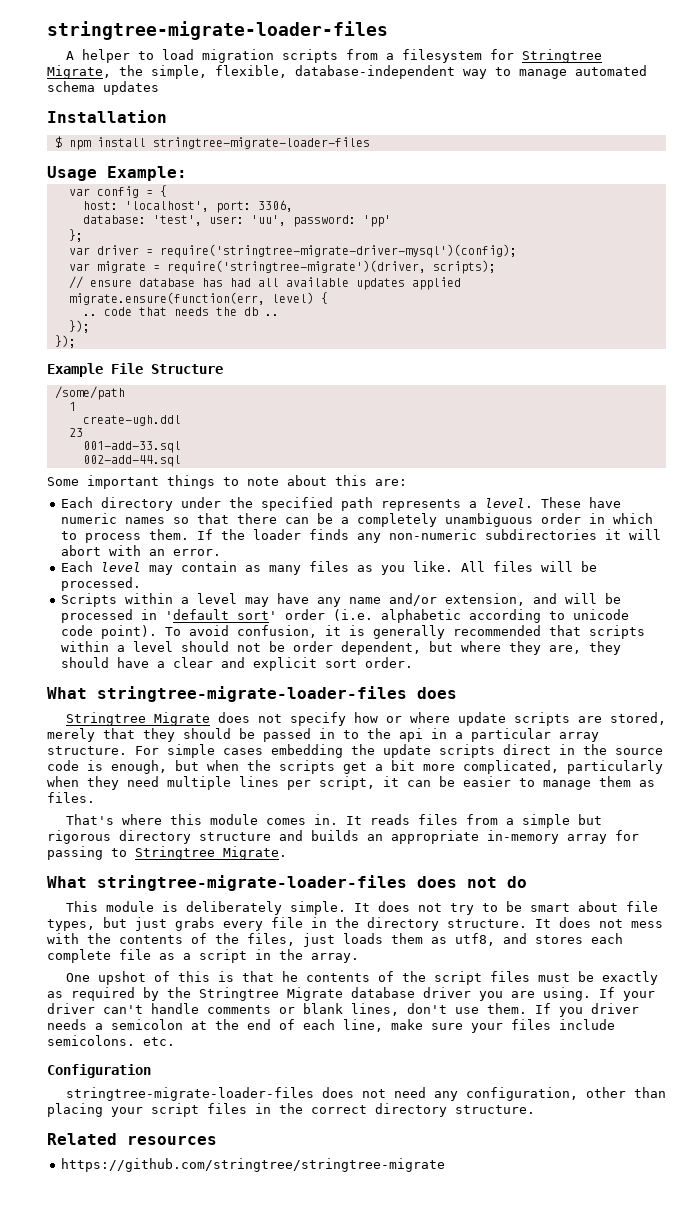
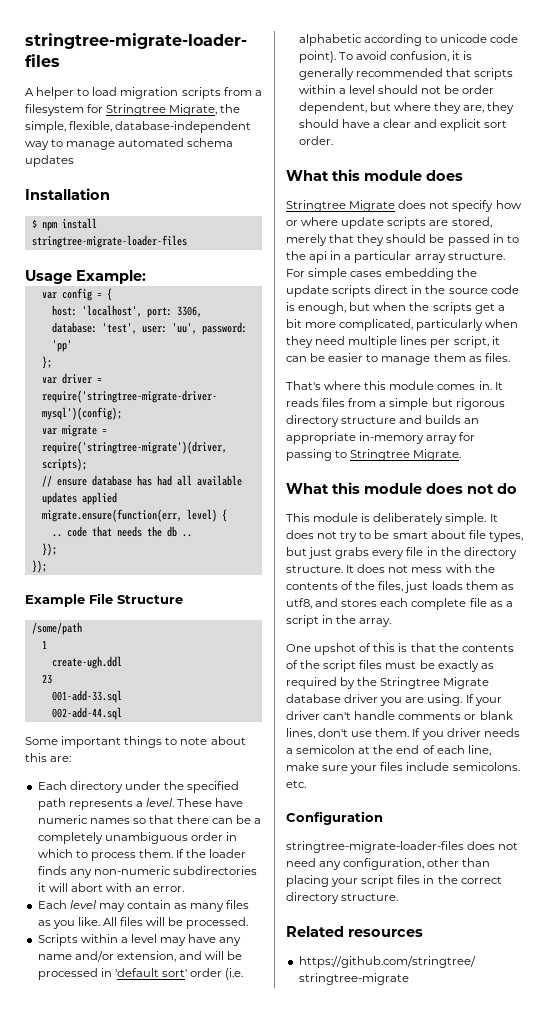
  To avoid confusion, it is generally recommended that scripts within a level should not be order dependent, but where they are, they should have a clear and explicit sort order.
- What stringtree-migrate-loader-files does
+ What this module does
- What stringtree-migrate-loader-files does not do
+ What this module does not do
- One upshot of this is that he contents of the script files must be exactly as required by the Stringtree Migrate database driver you are using.
+ One upshot of this is that the contents of the script files must be exactly as required by the Stringtree Migrate database driver you are using.

